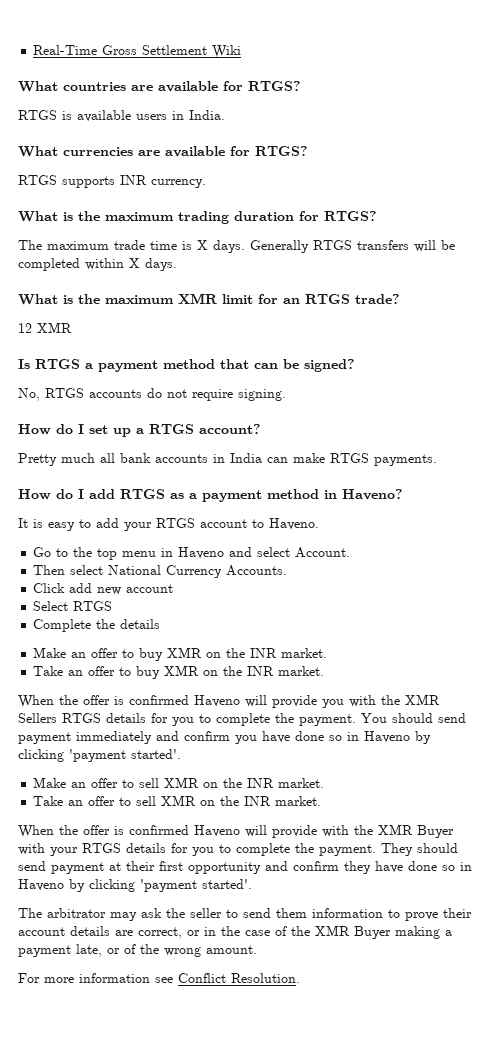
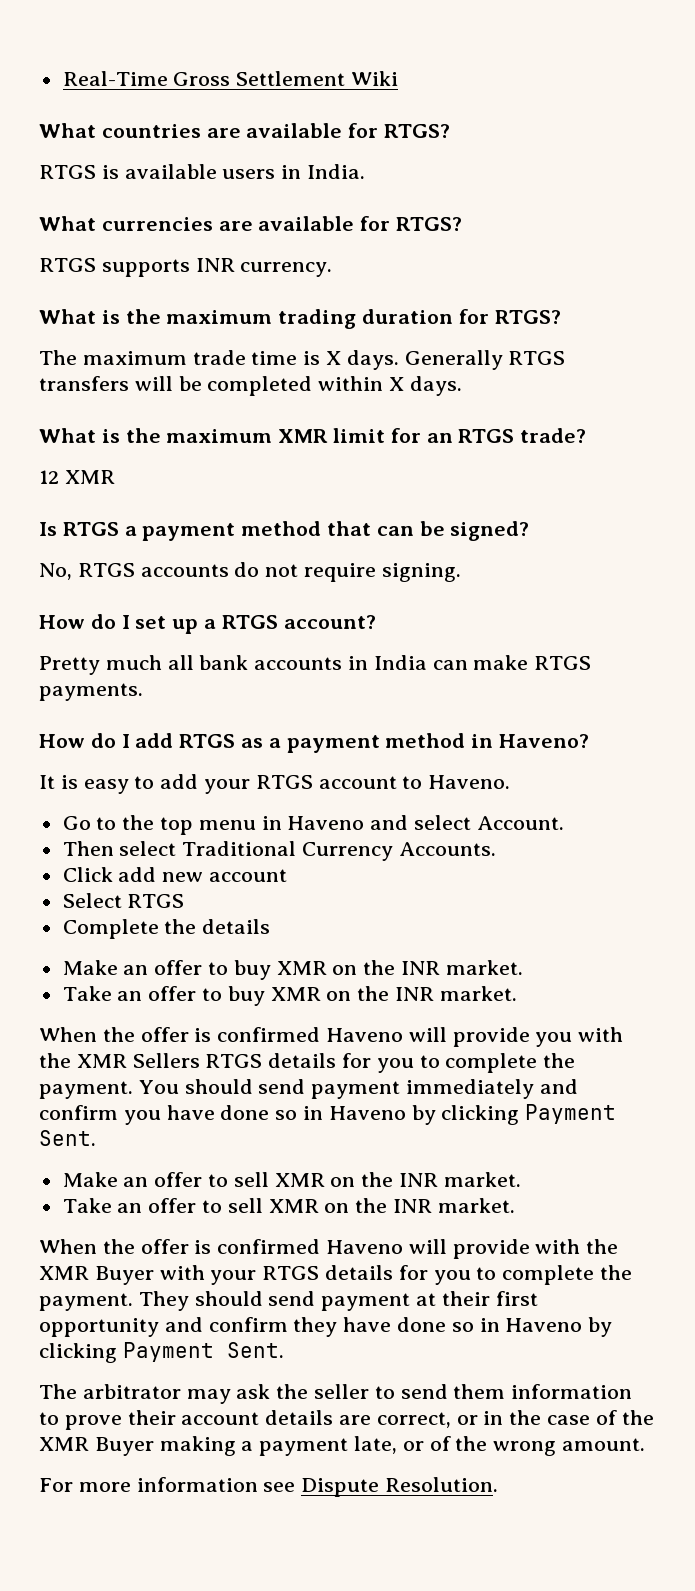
- Then select National Currency Accounts.
+ Then select Traditional Currency Accounts.
- You should send payment immediately and confirm you have done so in Haveno by clicking 'payment started'.
+ You should send payment immediately and confirm you have done so in Haveno by clicking Payment Sent.
- They should send payment at their first opportunity and confirm they have done so in Haveno by clicking 'payment started'.
+ They should send payment at their first opportunity and confirm they have done so in Haveno by clicking Payment Sent.
- For more information see Conflict Resolution.
+ For more information see Dispute Resolution.

